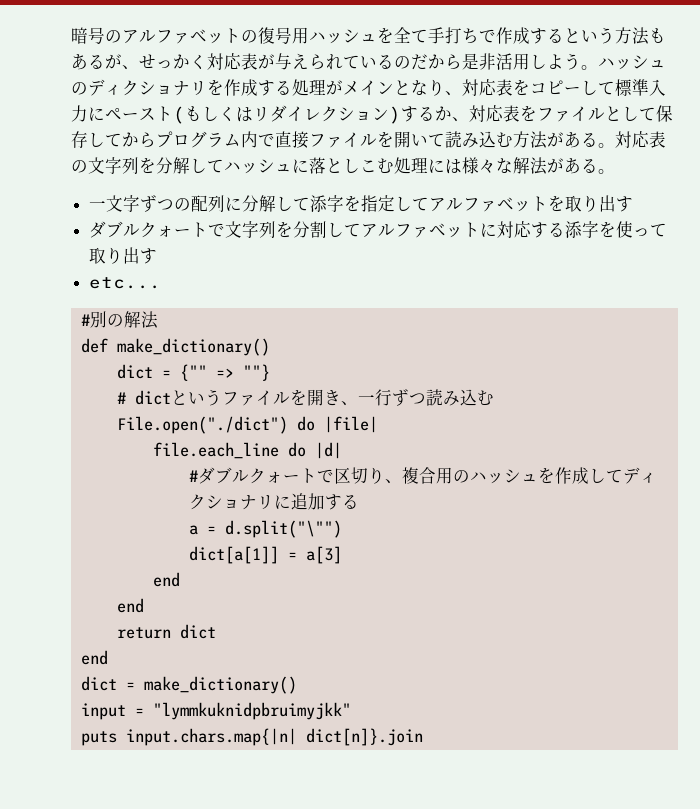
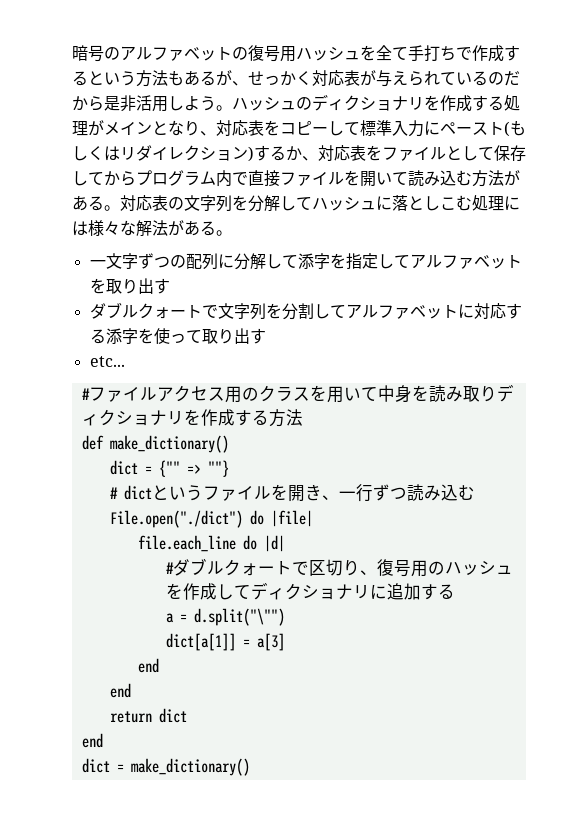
- #別の解法
+ #ファイルアクセス用のクラスを用いて中身を読み取りディクショナリを作成する方法
- #ダブルクォートで区切り、複合用のハッシュを作成してディクショナリに追加する
+ #ダブルクォートで区切り、復号用のハッシュを作成してディクショナリに追加する
- input = "lymmkuknidpbruimyjkk"
- puts input.chars.map{|n| dict[n]}.join

